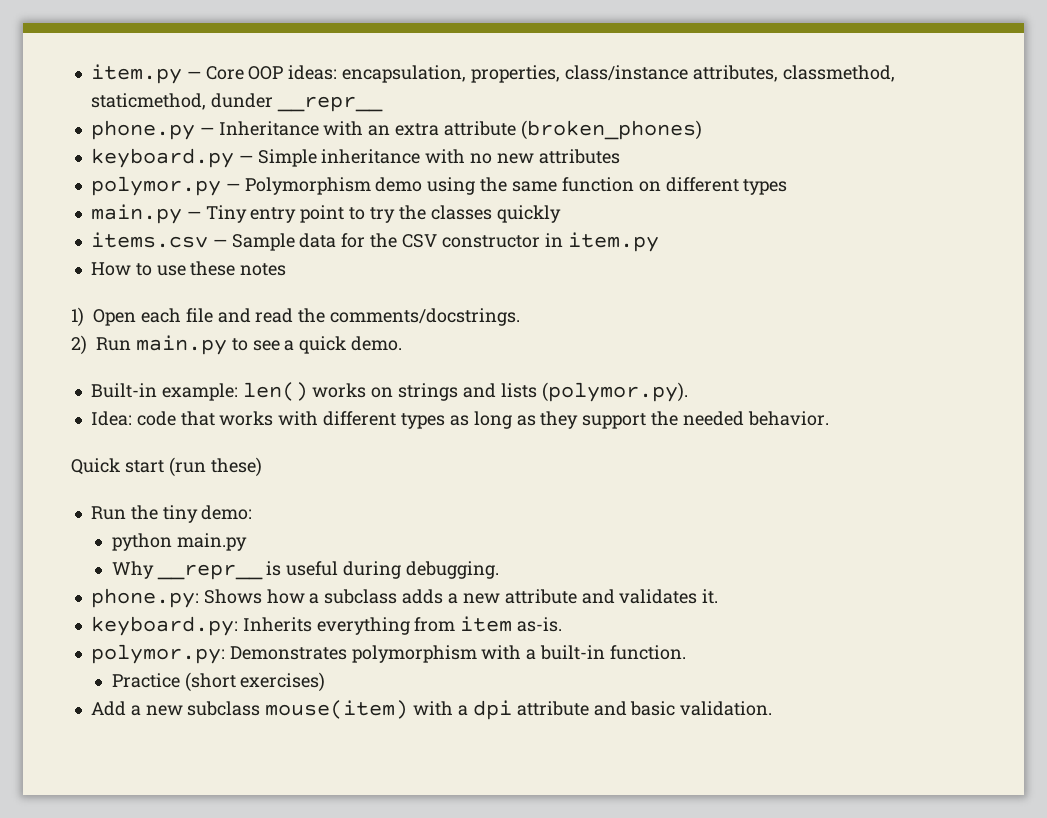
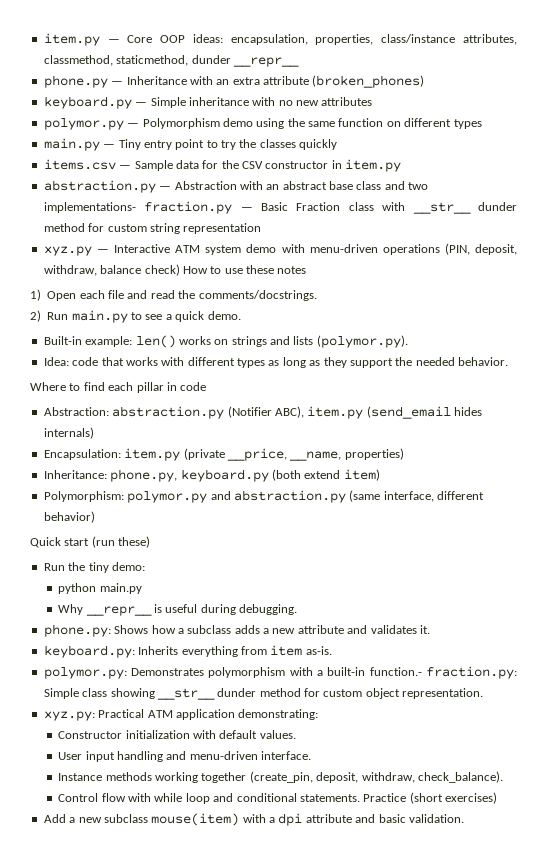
- How to use these notes
+ abstraction.py — Abstraction with an abstract base class and two implementations- fraction.py — Basic Fraction class with __str__ dunder method for custom string representation
+ xyz.py — Interactive ATM system demo with menu-driven operations (PIN, deposit, withdraw, balance check) How to use these notes
+ Where to find each pillar in code
+ Abstraction: abstraction.py (Notifier ABC), item.py (send_email hides internals)
+ Encapsulation: item.py (private __price, __name, properties)
+ Inheritance: phone.py, keyboard.py (both extend item)
+ Polymorphism: polymor.py and abstraction.py (same interface, different behavior)
- polymor.py: Demonstrates polymorphism with a built-in function.
- Practice (short exercises)
+ polymor.py: Demonstrates polymorphism with a built-in function.- fraction.py: Simple class showing __str__ dunder method for custom object representation.
+ xyz.py: Practical ATM application demonstrating:
+ Constructor initialization with default values.
+ User input handling and menu-driven interface.
+ Instance methods working together (create_pin, deposit, withdraw, check_balance).
+ Control flow with while loop and conditional statements. Practice (short exercises)

